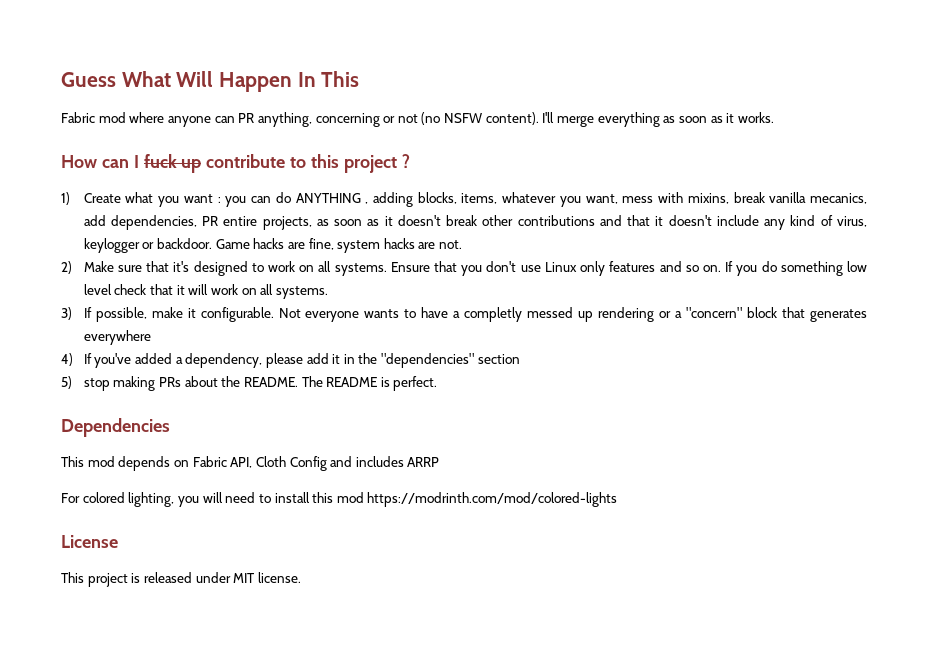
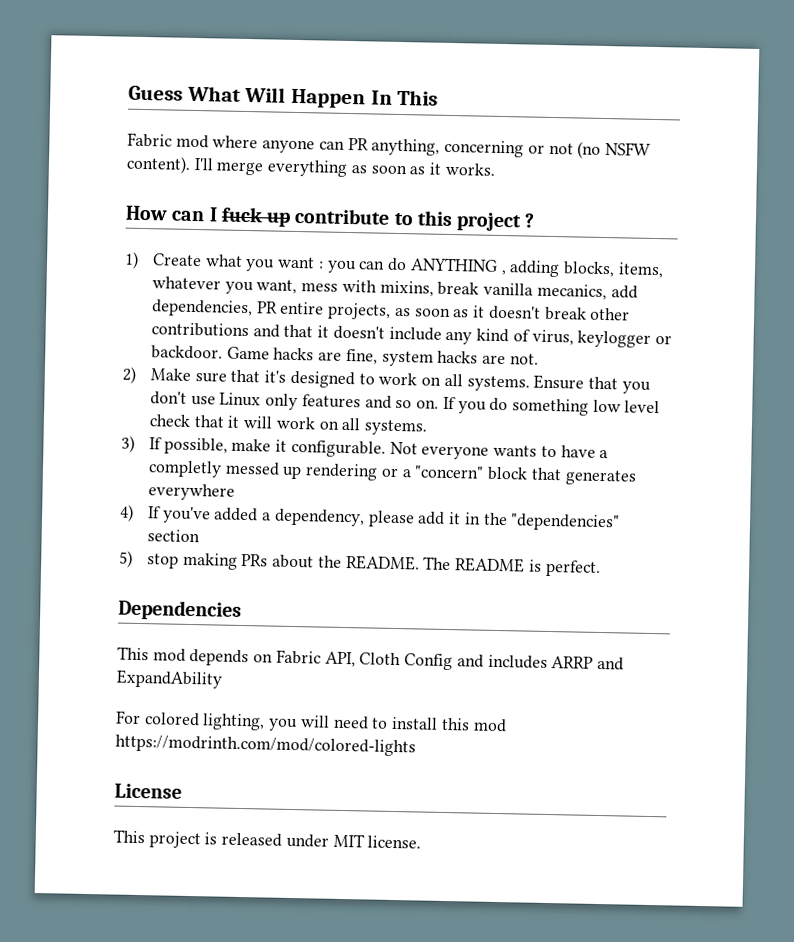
- This mod depends on Fabric API, Cloth Config and includes ARRP
+ This mod depends on Fabric API, Cloth Config and includes ARRP and ExpandAbility

